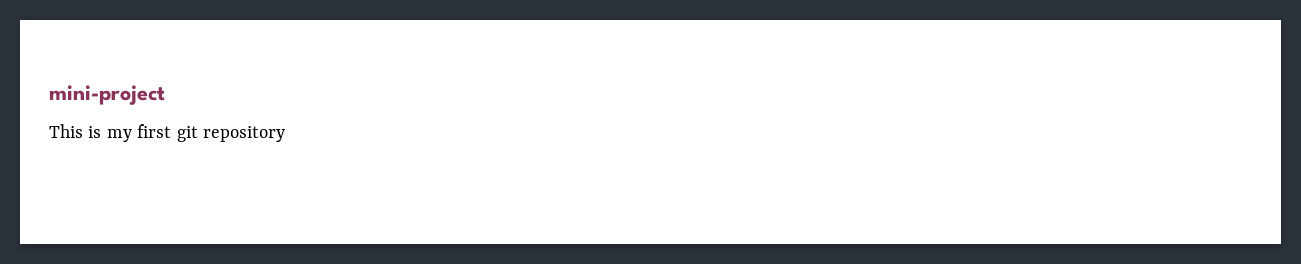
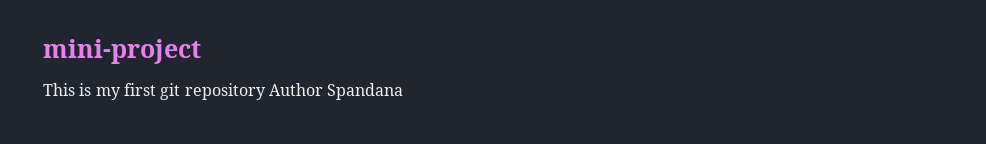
- This is my first git repository
+ This is my first git repository Author Spandana

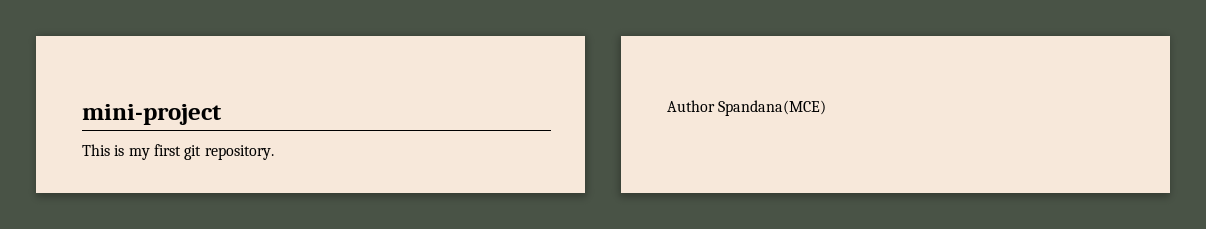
- This is my first git repository Author Spandana
+ This is my first git repository.
+ Author Spandana(MCE)

